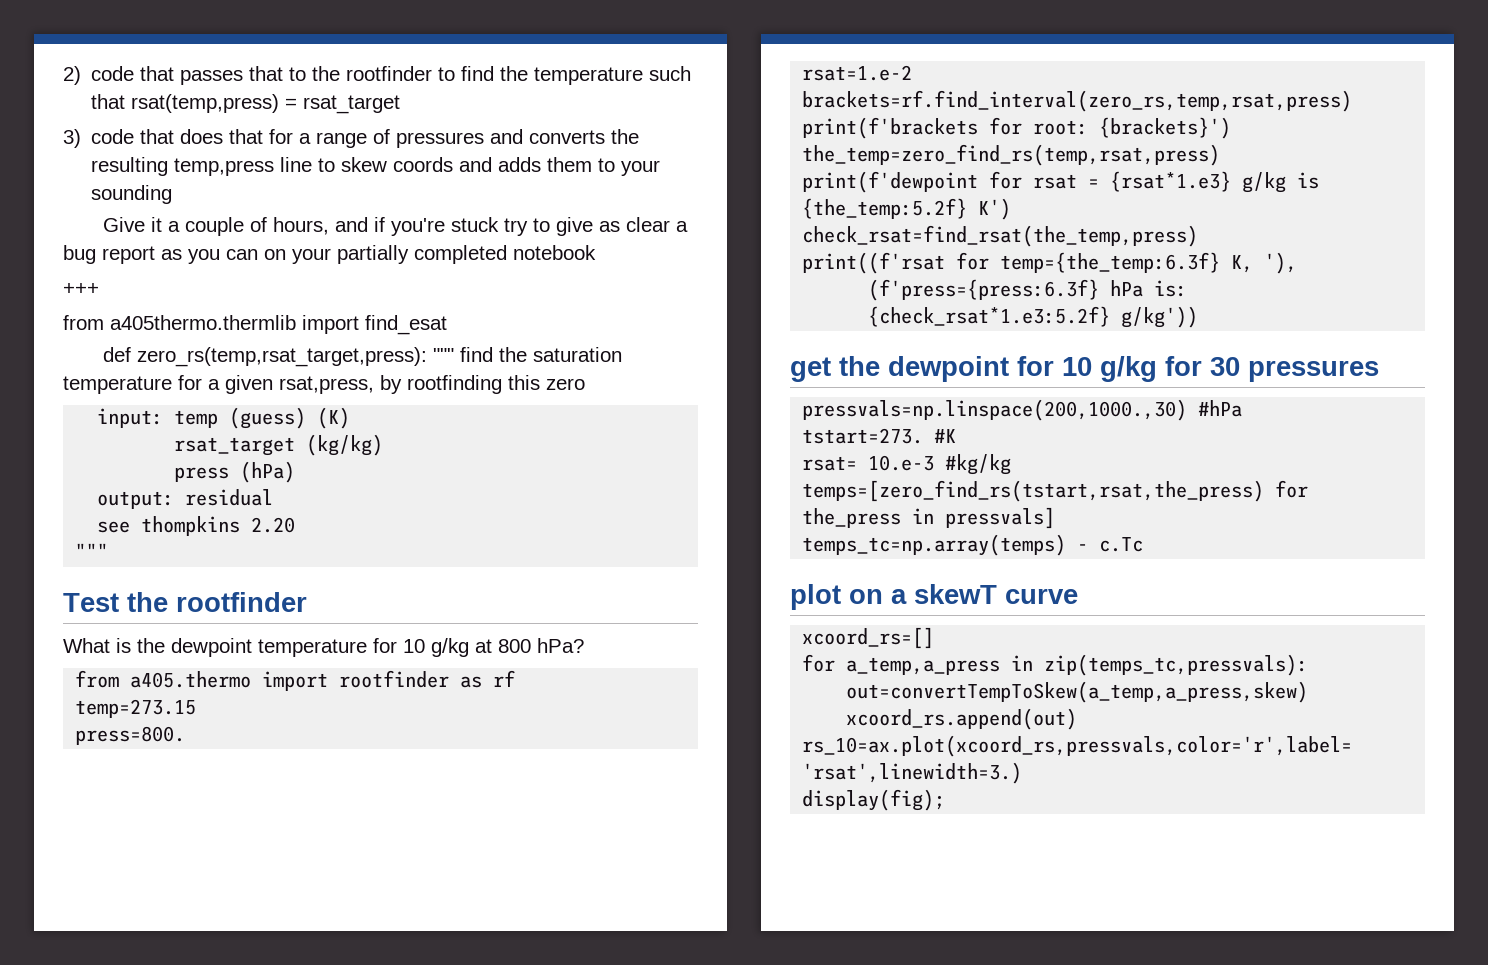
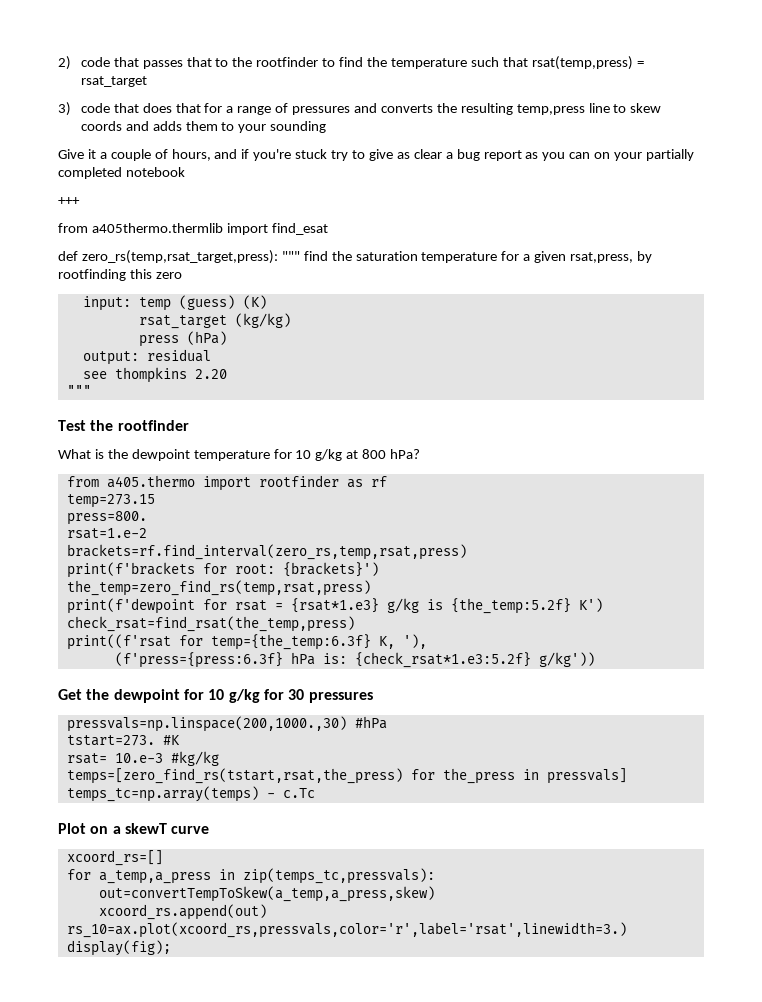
- get the dewpoint for 10 g/kg for 30 pressures
+ Get the dewpoint for 10 g/kg for 30 pressures
- plot on a skewT curve
+ Plot on a skewT curve

